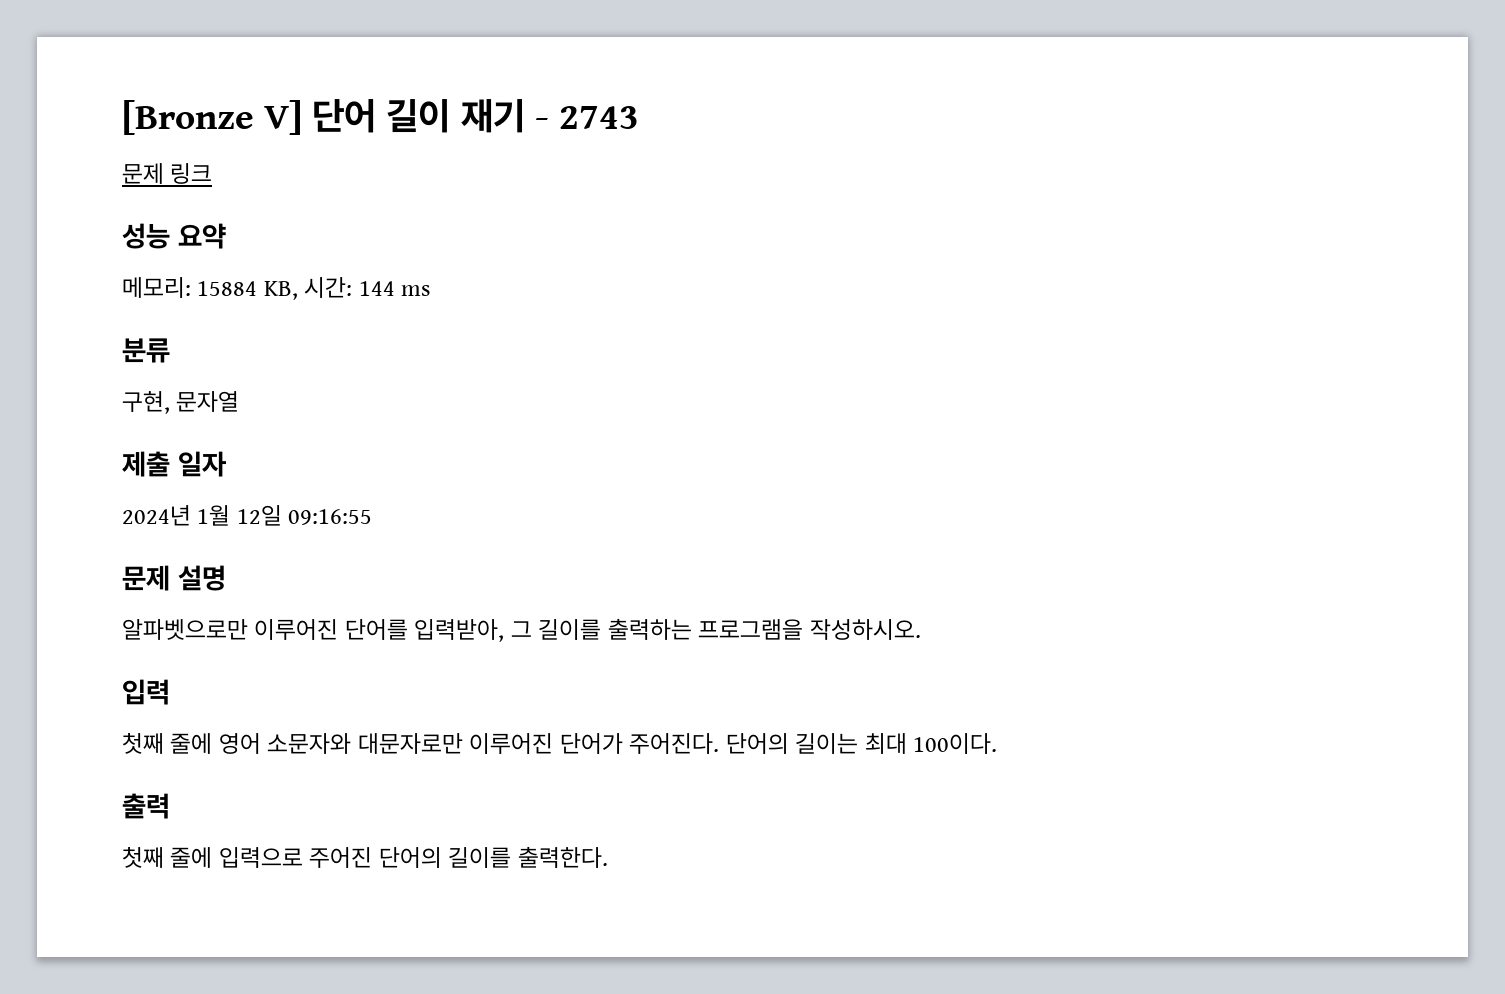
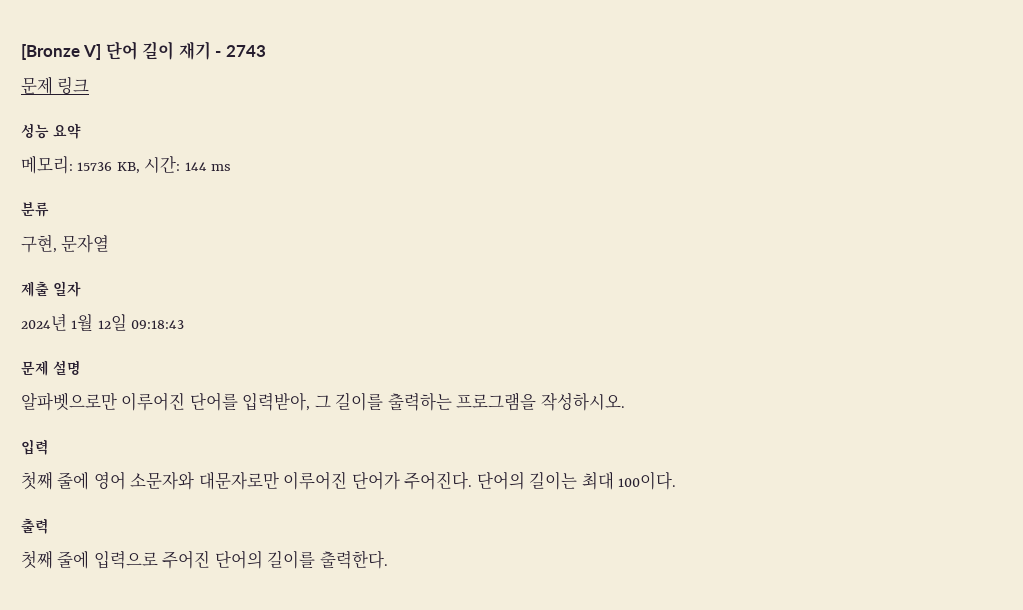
- 메모리: 15884 KB, 시간: 144 ms
+ 메모리: 15736 KB, 시간: 144 ms
- 2024년 1월 12일 09:16:55
+ 2024년 1월 12일 09:18:43

